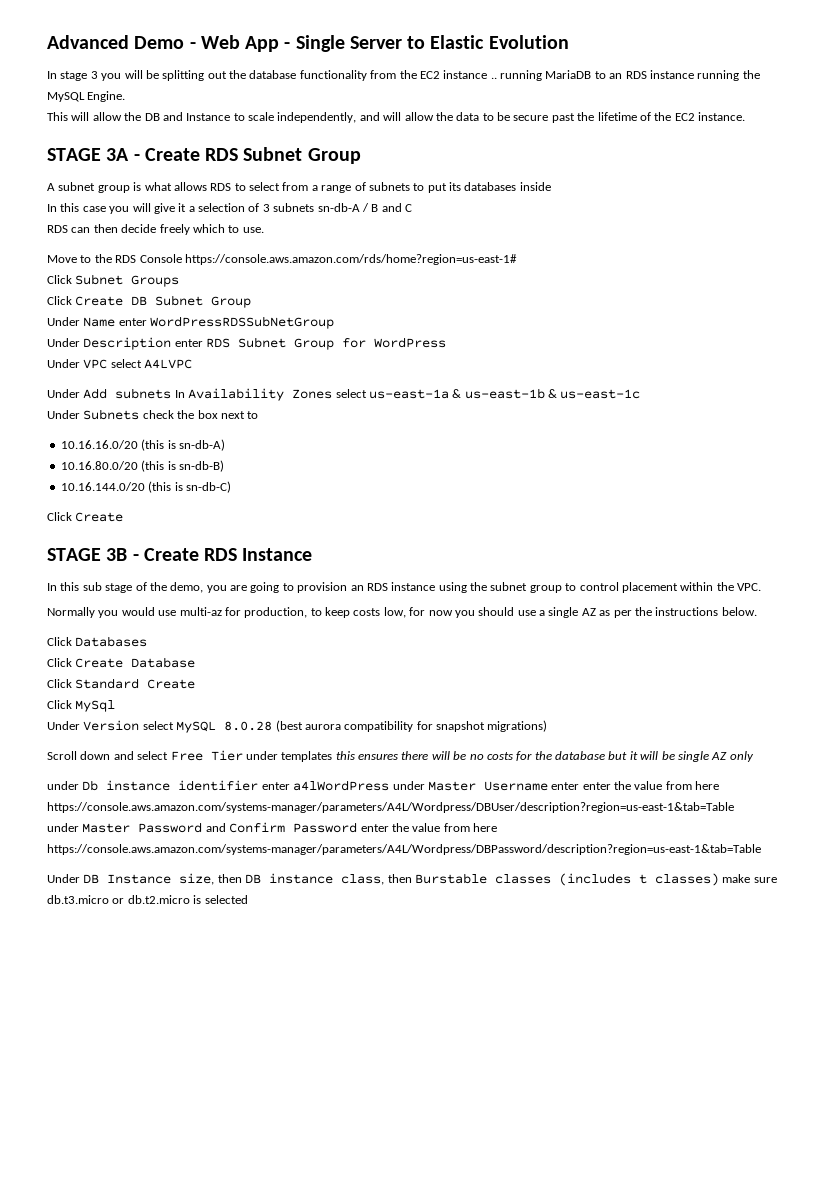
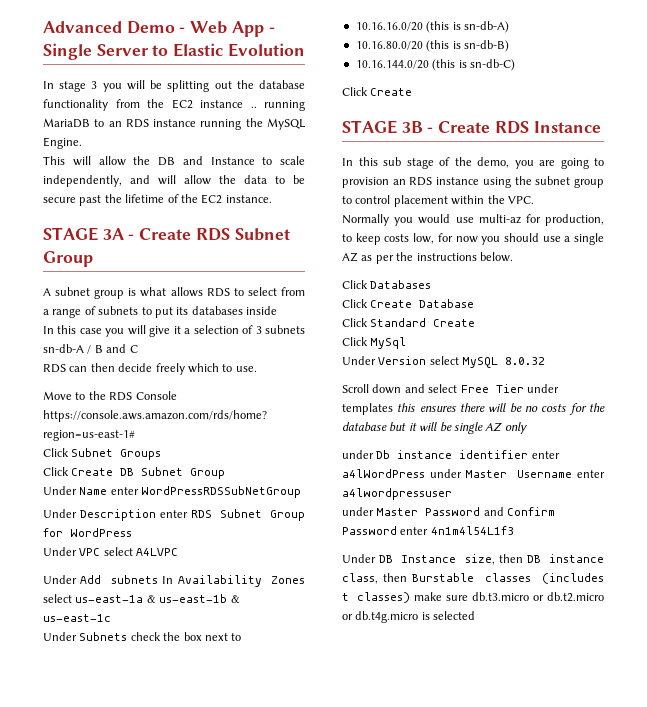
- Under Version select MySQL 8.0.28 (best aurora compatibility for snapshot migrations)
+ Under Version select MySQL 8.0.32
- under Db instance identifier enter a4lWordPress under Master Username enter enter the value from here https://console.aws.amazon.com/systems-manager/parameters/A4L/Wordpress/DBUser/description?region=us-east-1&tab=Table
+ under Db instance identifier enter a4lWordPress under Master Username enter a4lwordpressuser
- under Master Password and Confirm Password enter the value from here https://console.aws.amazon.com/systems-manager/parameters/A4L/Wordpress/DBPassword/description?region=us-east-1&tab=Table
+ under Master Password and Confirm Password enter 4n1m4l54L1f3
- Under DB Instance size, then DB instance class, then Burstable classes (includes t classes) make sure db.t3.micro or db.t2.micro is selected
+ Under DB Instance size, then DB instance class, then Burstable classes (includes t classes) make sure db.t3.micro or db.t2.micro or db.t4g.micro is selected

